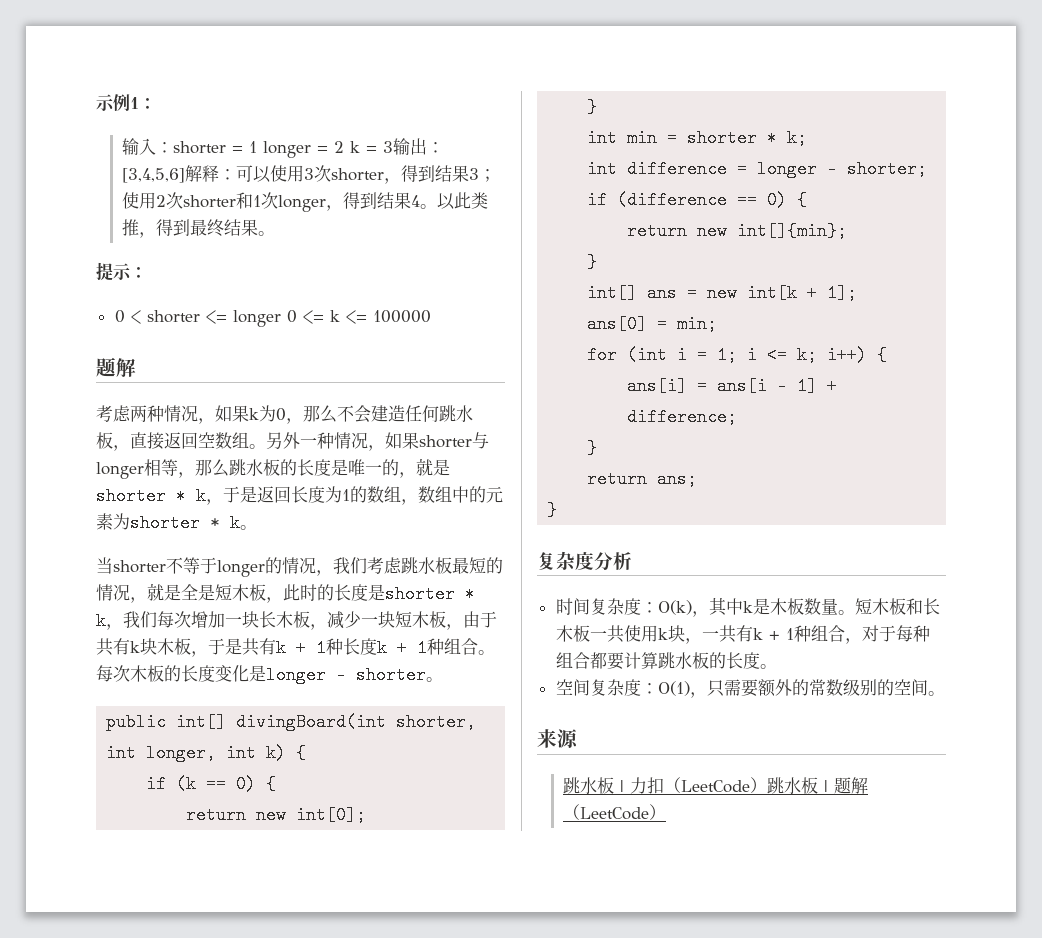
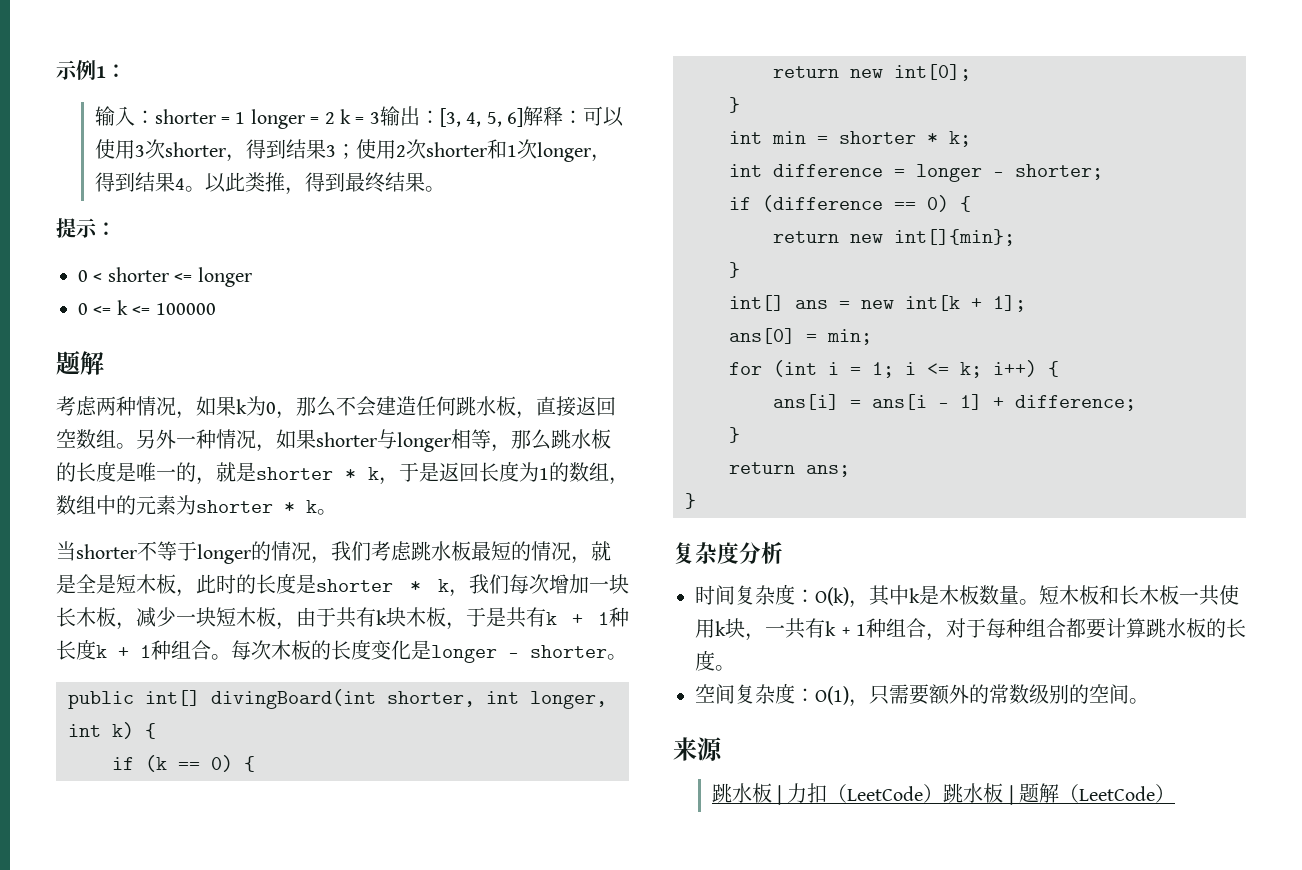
- 输入：shorter = 1 longer = 2 k = 3输出：[3,4,5,6]解释：可以使用3次shorter，得到结果3；使用2次shorter和1次longer，得到结果4。
+ 输入：shorter = 1 longer = 2 k = 3输出：[3, 4, 5, 6]解释：可以使用3次shorter，得到结果3；使用2次shorter和1次longer，得到结果4。
- 0 < shorter <= longer 0 <= k <= 100000
+ 0 < shorter <= longer
+ 0 <= k <= 100000

